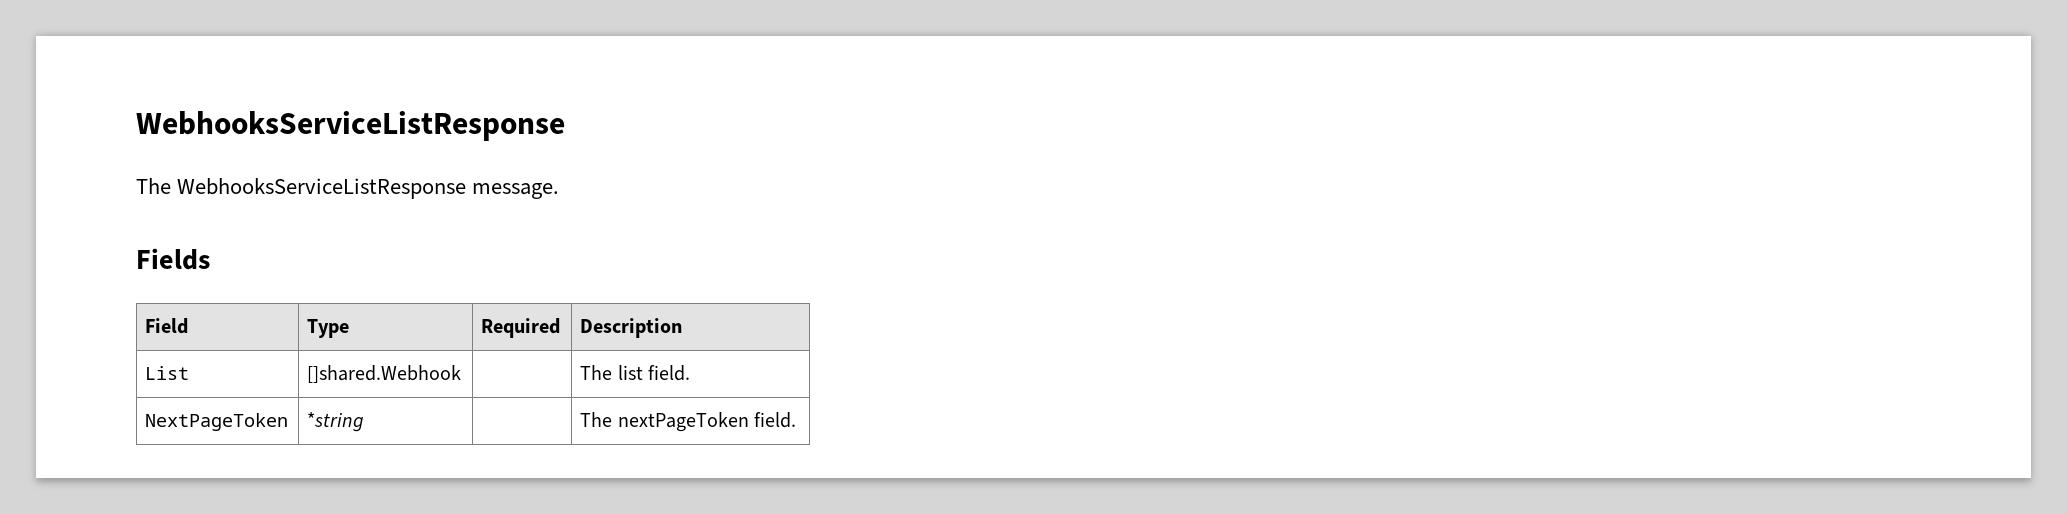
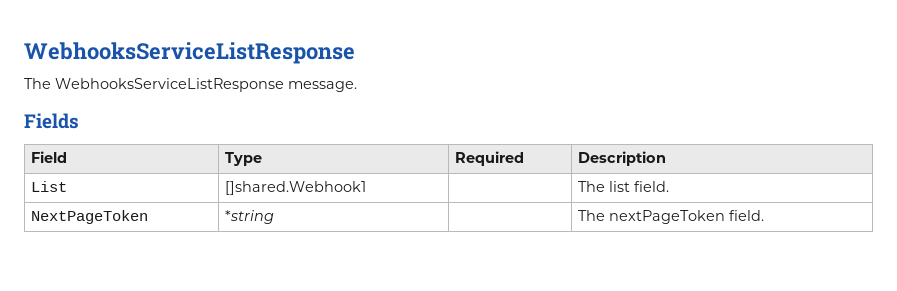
- List | []shared.Webhook | | The list field.
+ List | []shared.Webhook1 | | The list field.

